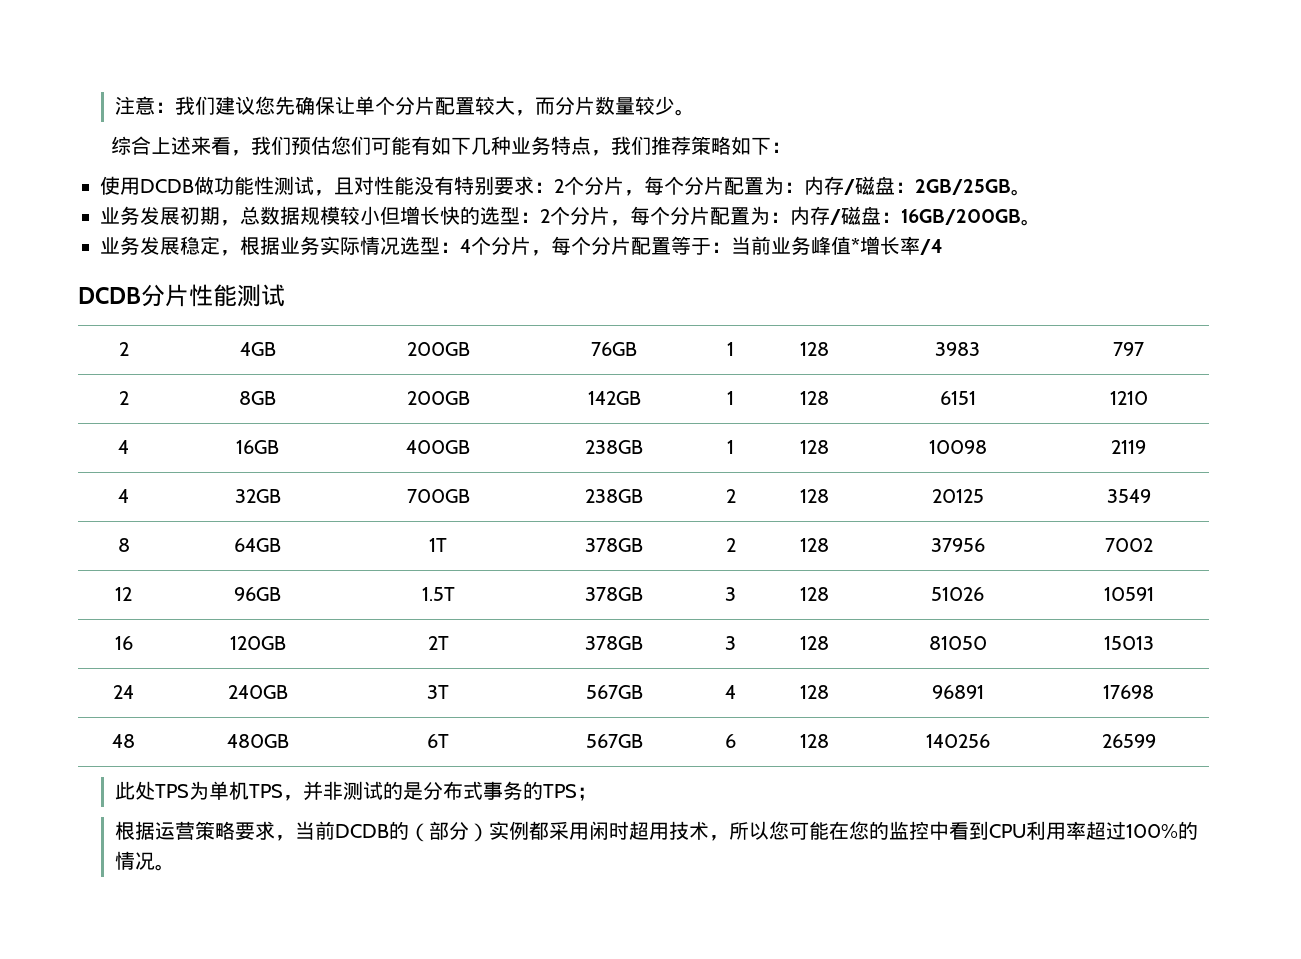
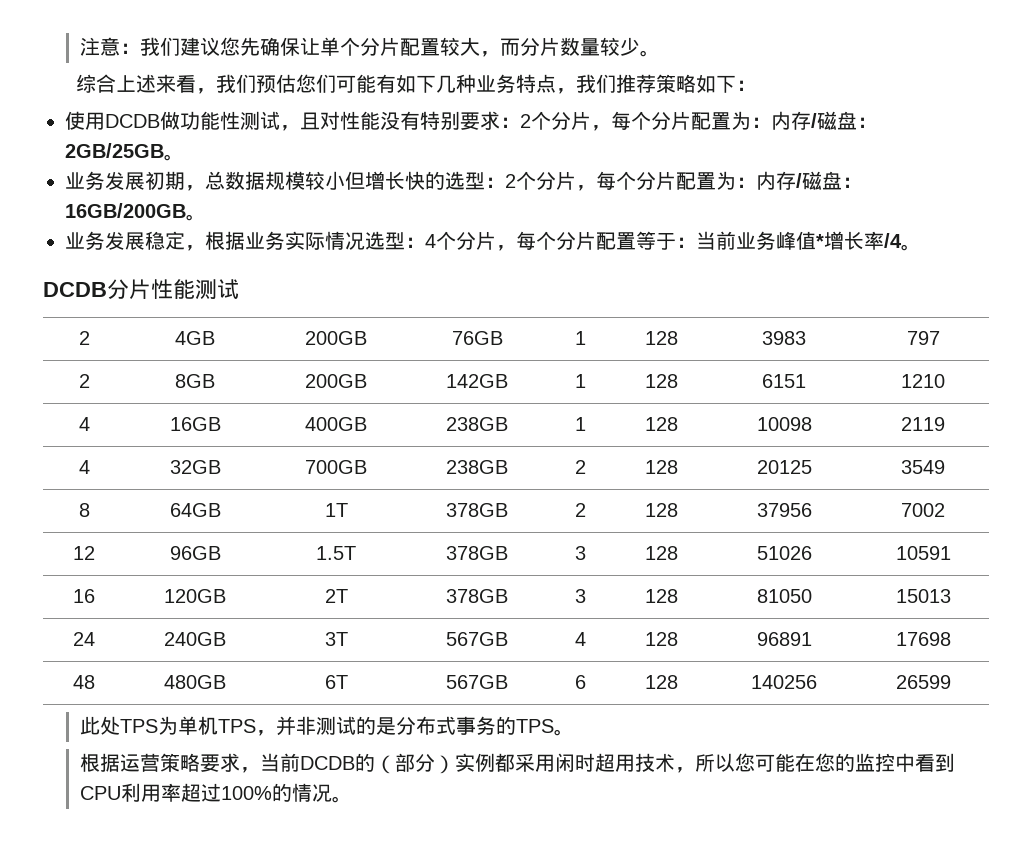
- 业务发展稳定，根据业务实际情况选型：4个分片，每个分片配置等于：当前业务峰值*增长率/4
+ 业务发展稳定，根据业务实际情况选型：4个分片，每个分片配置等于：当前业务峰值*增长率/4。
- 此处TPS为单机TPS，并非测试的是分布式事务的TPS；
+ 此处TPS为单机TPS，并非测试的是分布式事务的TPS。

